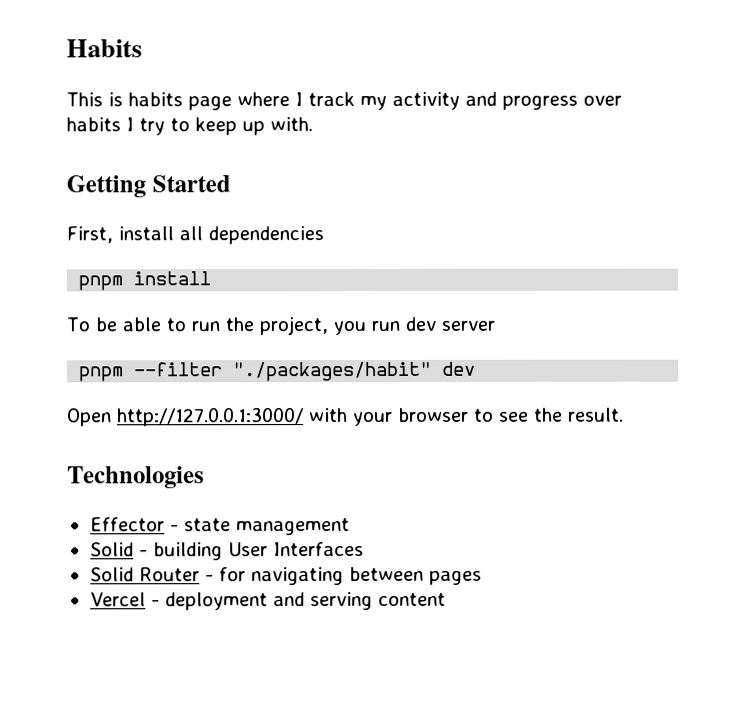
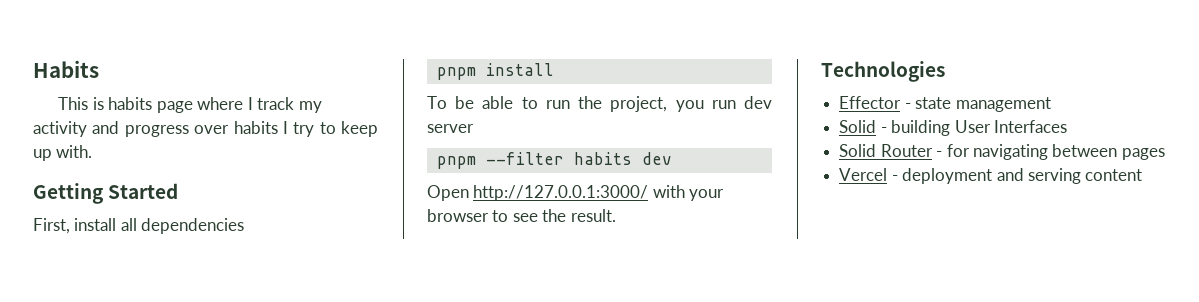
- pnpm --filter "./packages/habit" dev
+ pnpm --filter habits dev

